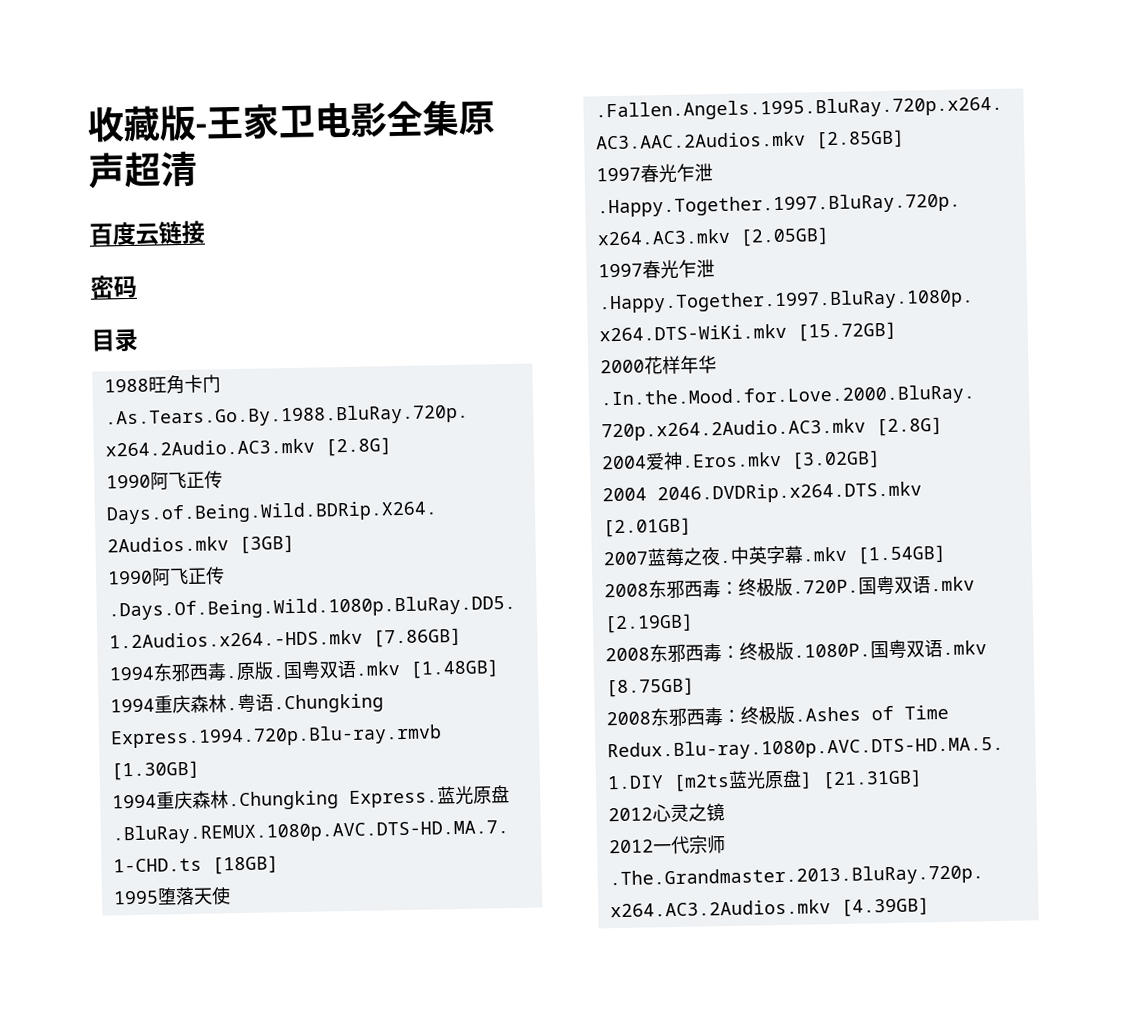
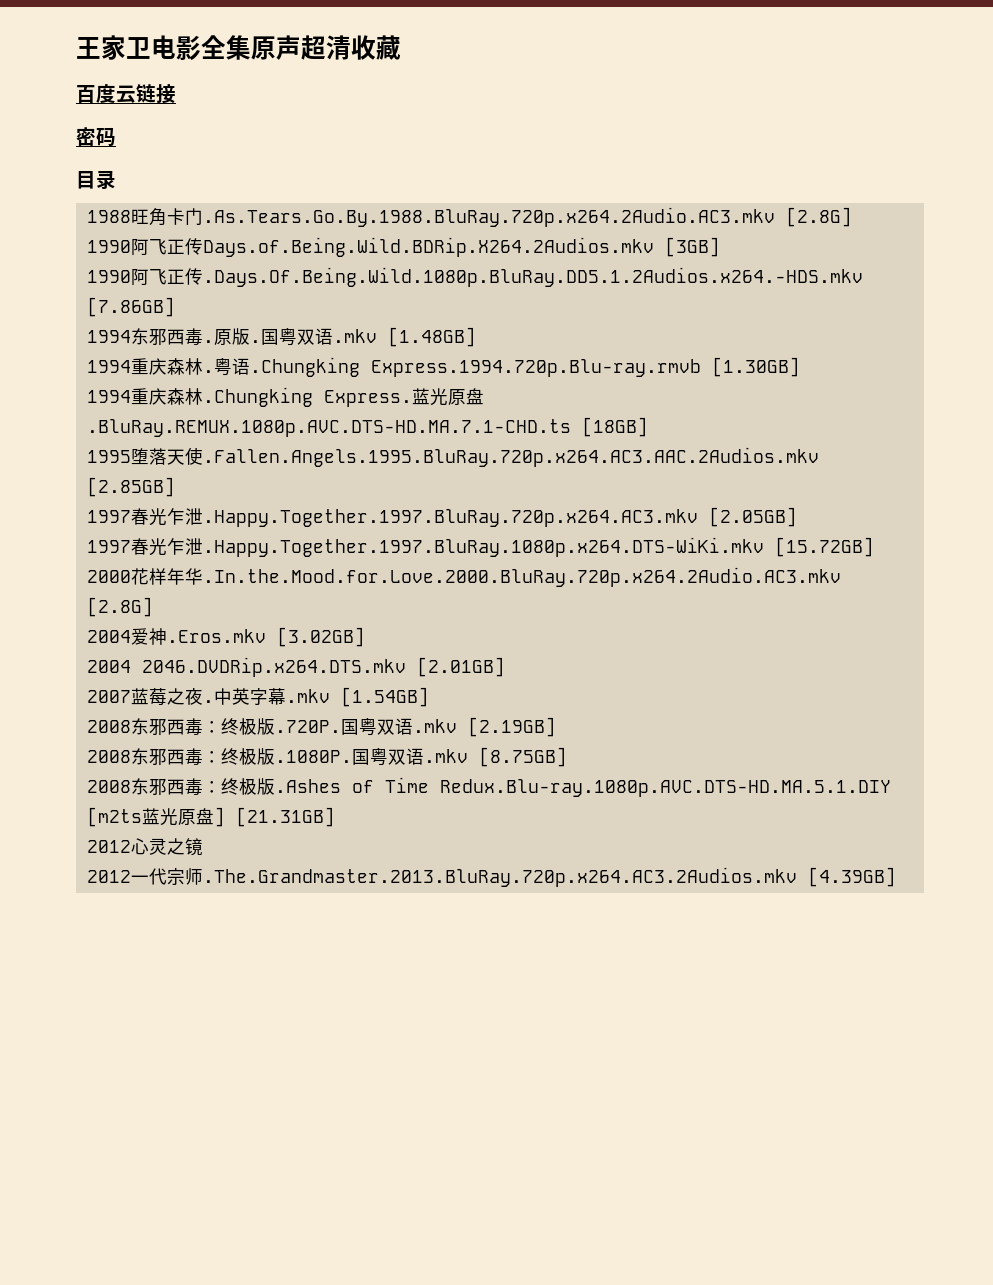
- 收藏版-王家卫电影全集原声超清
+ 王家卫电影全集原声超清收藏

